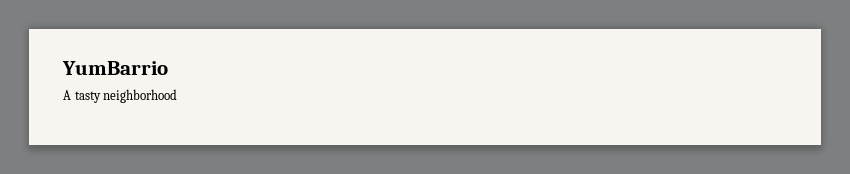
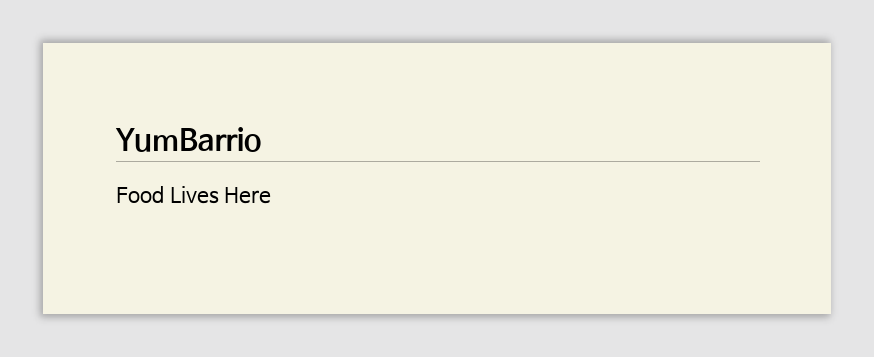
- A tasty neighborhood
+ Food Lives Here

